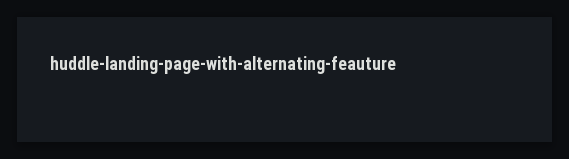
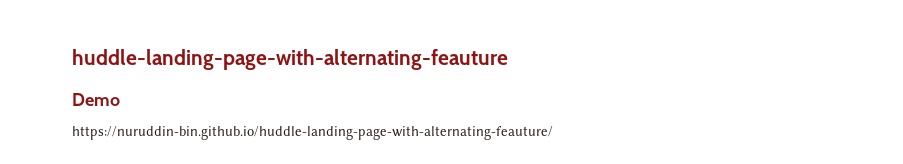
+ Demo
+ https://nuruddin-bin.github.io/huddle-landing-page-with-alternating-feauture/

